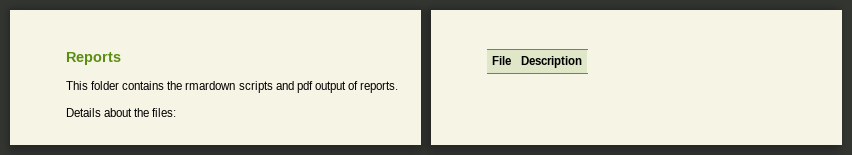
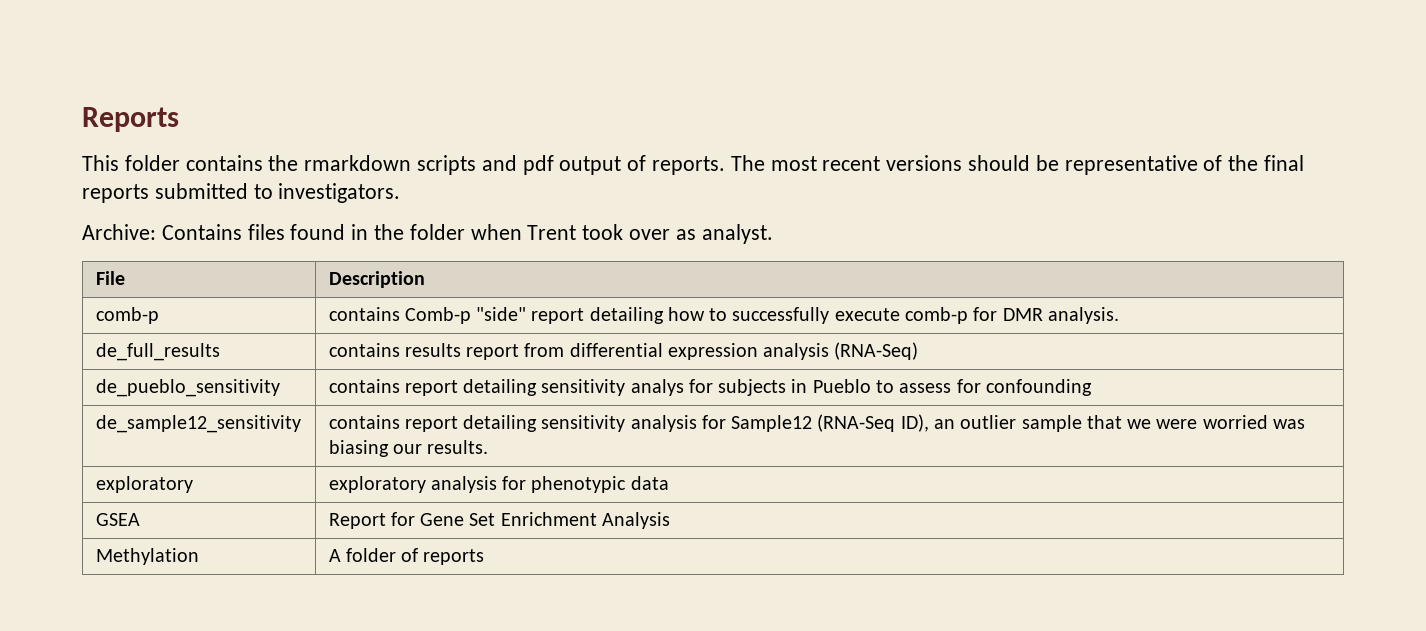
- This folder contains the rmardown scripts and pdf output of reports.
- Details about the files:
+ This folder contains the rmarkdown scripts and pdf output of reports. The most recent versions should be representative of the final reports submitted to investigators.
+ Archive: Contains files found in the folder when Trent took over as analyst.
  File | Description
+ comb-p | contains Comb-p "side" report detailing how to successfully execute comb-p for DMR analysis.
+ de_full_results | contains results report from differential expression analysis (RNA-Seq)
+ de_pueblo_sensitivity | contains report detailing sensitivity analys for subjects in Pueblo to assess for confounding
+ de_sample12_sensitivity | contains report detailing sensitivity analysis for Sample12 (RNA-Seq ID), an outlier sample that we were worried was biasing our results.
+ exploratory | exploratory analysis for phenotypic data
+ GSEA | Report for Gene Set Enrichment Analysis
+ Methylation | A folder of reports

